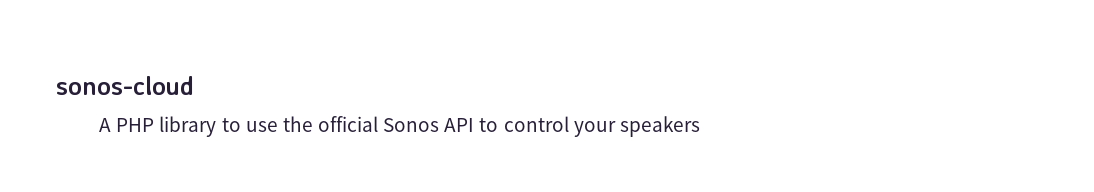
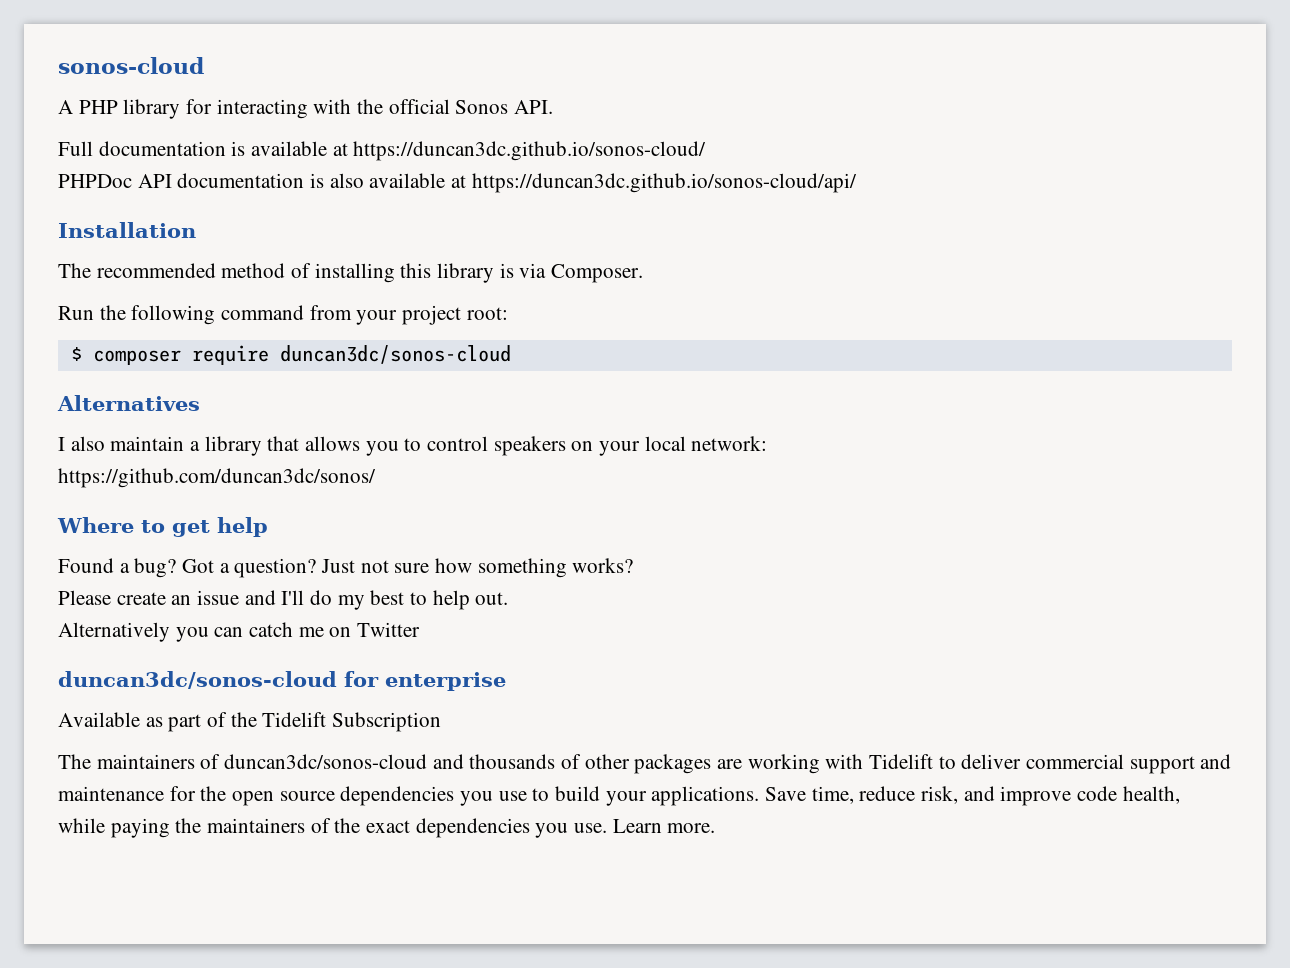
- A PHP library to use the official Sonos API to control your speakers
+ A PHP library for interacting with the official Sonos API.
+ Full documentation is available at https://duncan3dc.github.io/sonos-cloud/
+ PHPDoc API documentation is also available at https://duncan3dc.github.io/sonos-cloud/api/
+ Installation
+ The recommended method of installing this library is via Composer.
+ Run the following command from your project root:
+ $ composer require duncan3dc/sonos-cloud
+ Alternatives
+ I also maintain a library that allows you to control speakers on your local network:
+ https://github.com/duncan3dc/sonos/
+ Where to get help
+ Found a bug? Got a question? Just not sure how something works?
+ Please create an issue and I'll do my best to help out.
+ Alternatively you can catch me on Twitter
+ duncan3dc/sonos-cloud for enterprise
+ Available as part of the Tidelift Subscription
+ The maintainers of duncan3dc/sonos-cloud and thousands of other packages are working with Tidelift to deliver commercial support and maintenance for the open source dependencies you use to build your applications. Save time, reduce risk, and improve code health, while paying the maintainers of the exact dependencies you use. Learn more.

